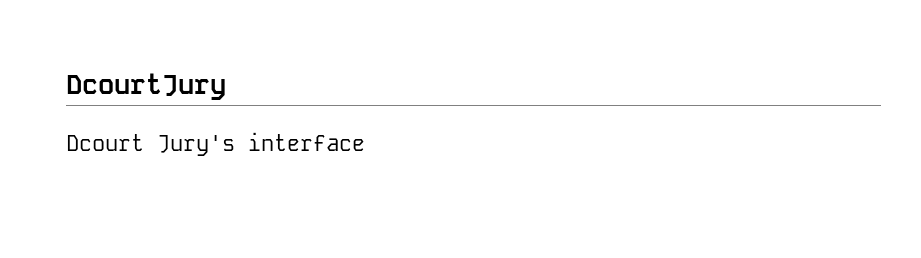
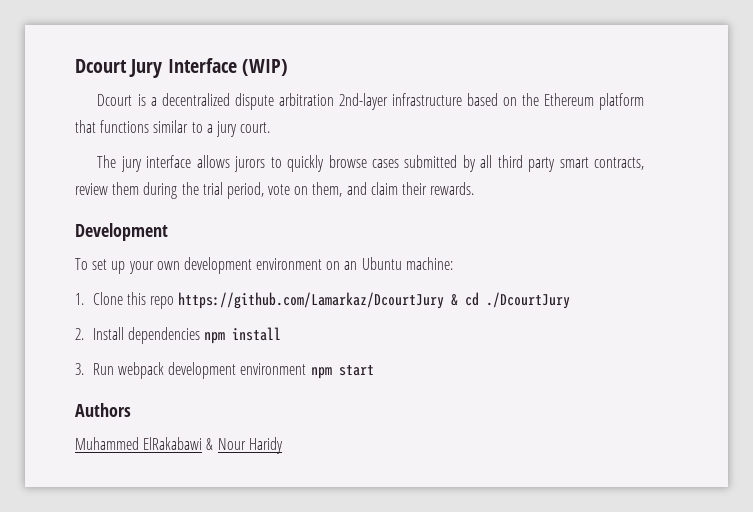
- DcourtJury
- Dcourt Jury's interface
+ Dcourt Jury Interface (WIP)
+ Dcourt is a decentralized dispute arbitration 2nd-layer infrastructure based on the Ethereum platform that functions similar to a jury court.
+ The jury interface allows jurors to quickly browse cases submitted by all third party smart contracts, review them during the trial period, vote on them, and claim their rewards.
+ Development
+ To set up your own development environment on an Ubuntu machine:
+ 1. Clone this repo https://github.com/Lamarkaz/DcourtJury & cd ./DcourtJury
+ 2. Install dependencies npm install
+ 3. Run webpack development environment npm start
+ Authors
+ Muhammed ElRakabawi & Nour Haridy

